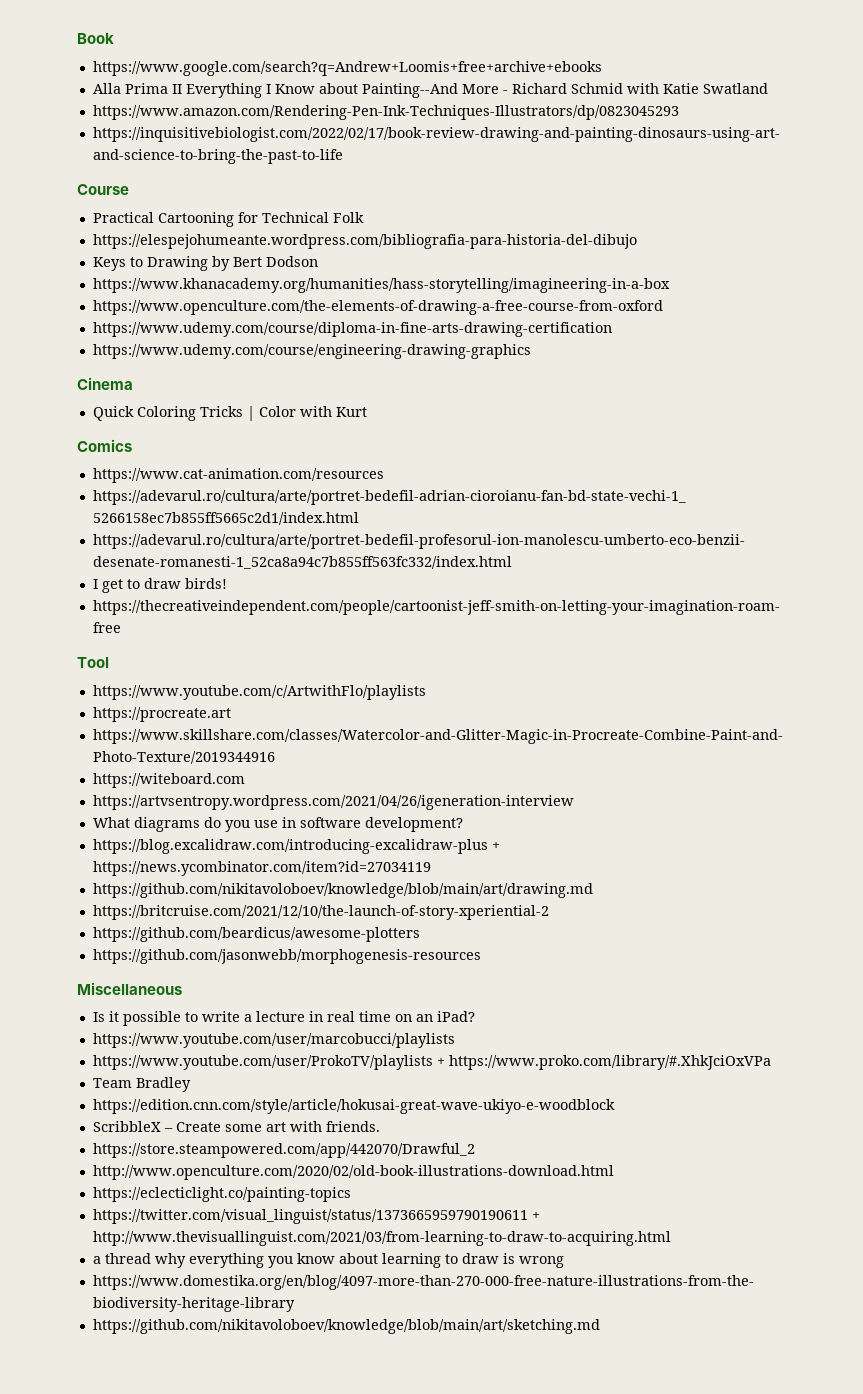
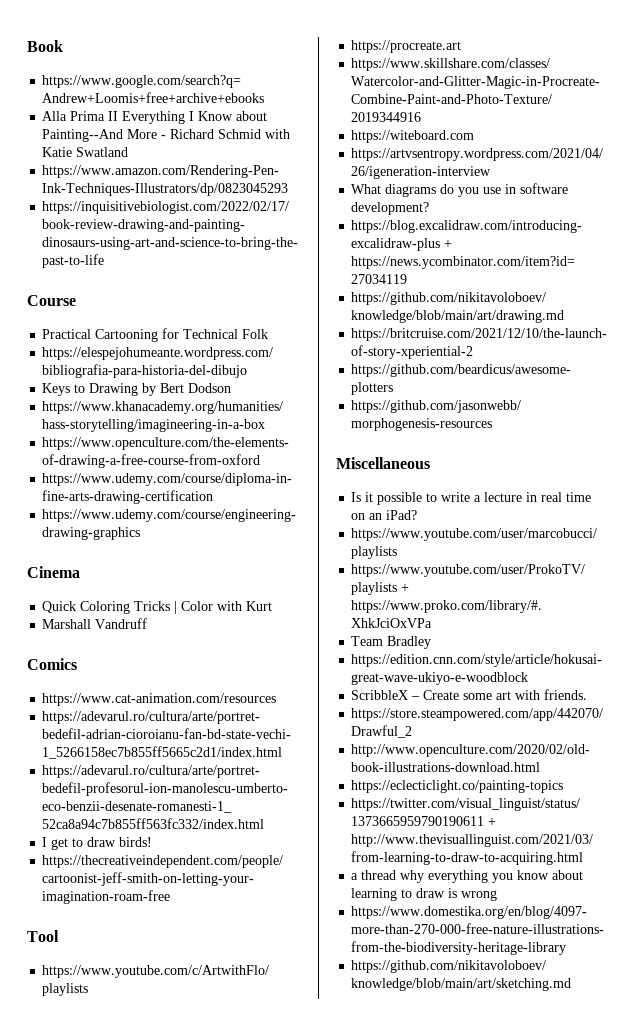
+ Marshall Vandruff

